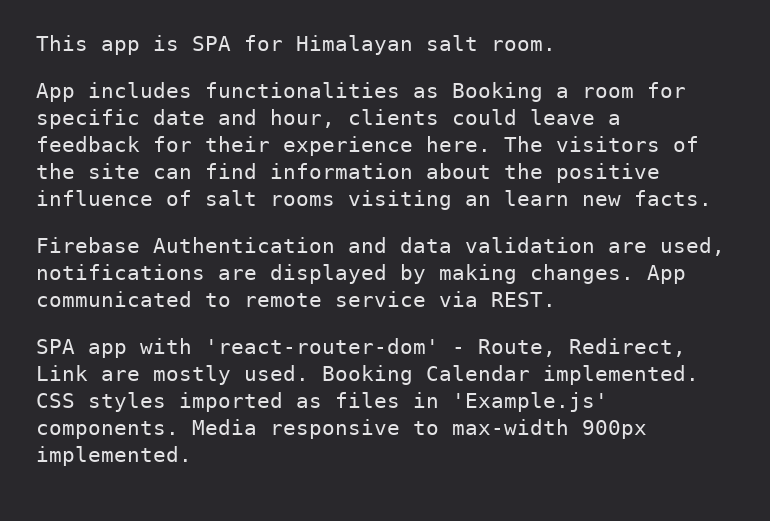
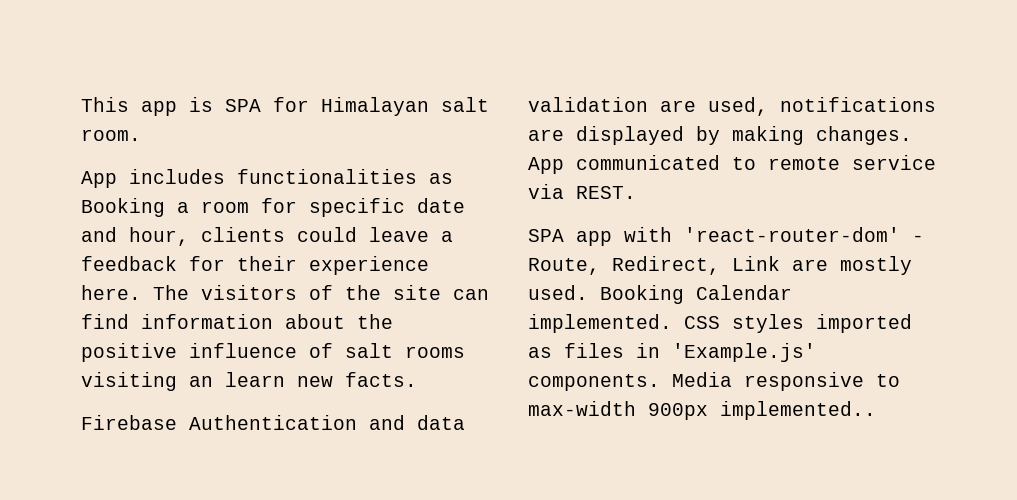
- Media responsive to max-width 900px implemented.
+ Media responsive to max-width 900px implemented..

